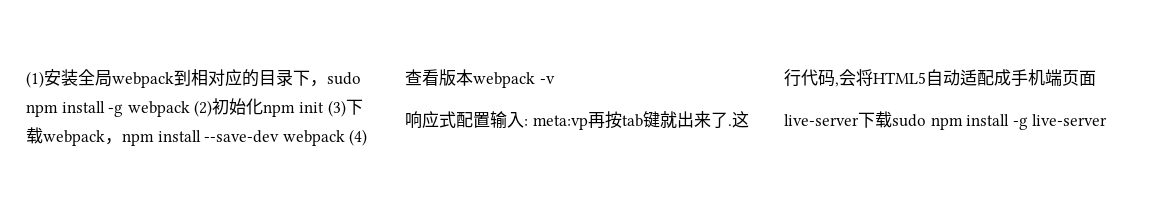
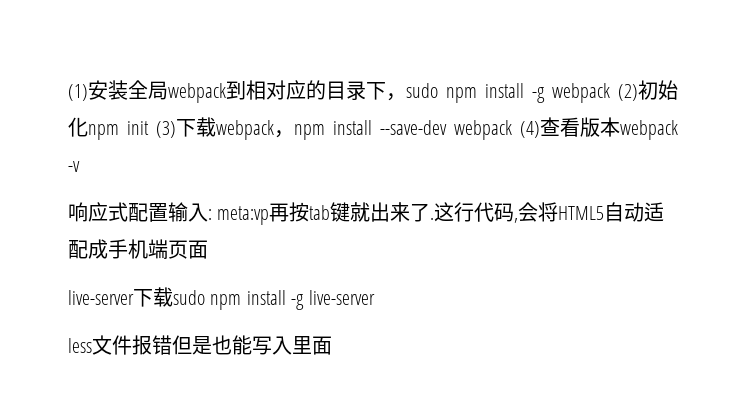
+ less文件报错但是也能写入里面

